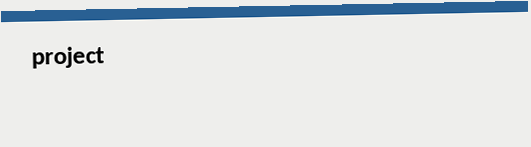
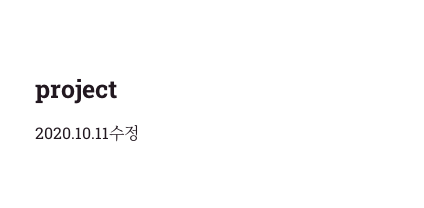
+ 2020.10.11수정

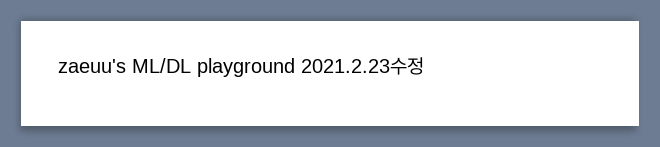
- project
- 2020.10.11수정
+ zaeuu's ML/DL playground 2021.2.23수정

